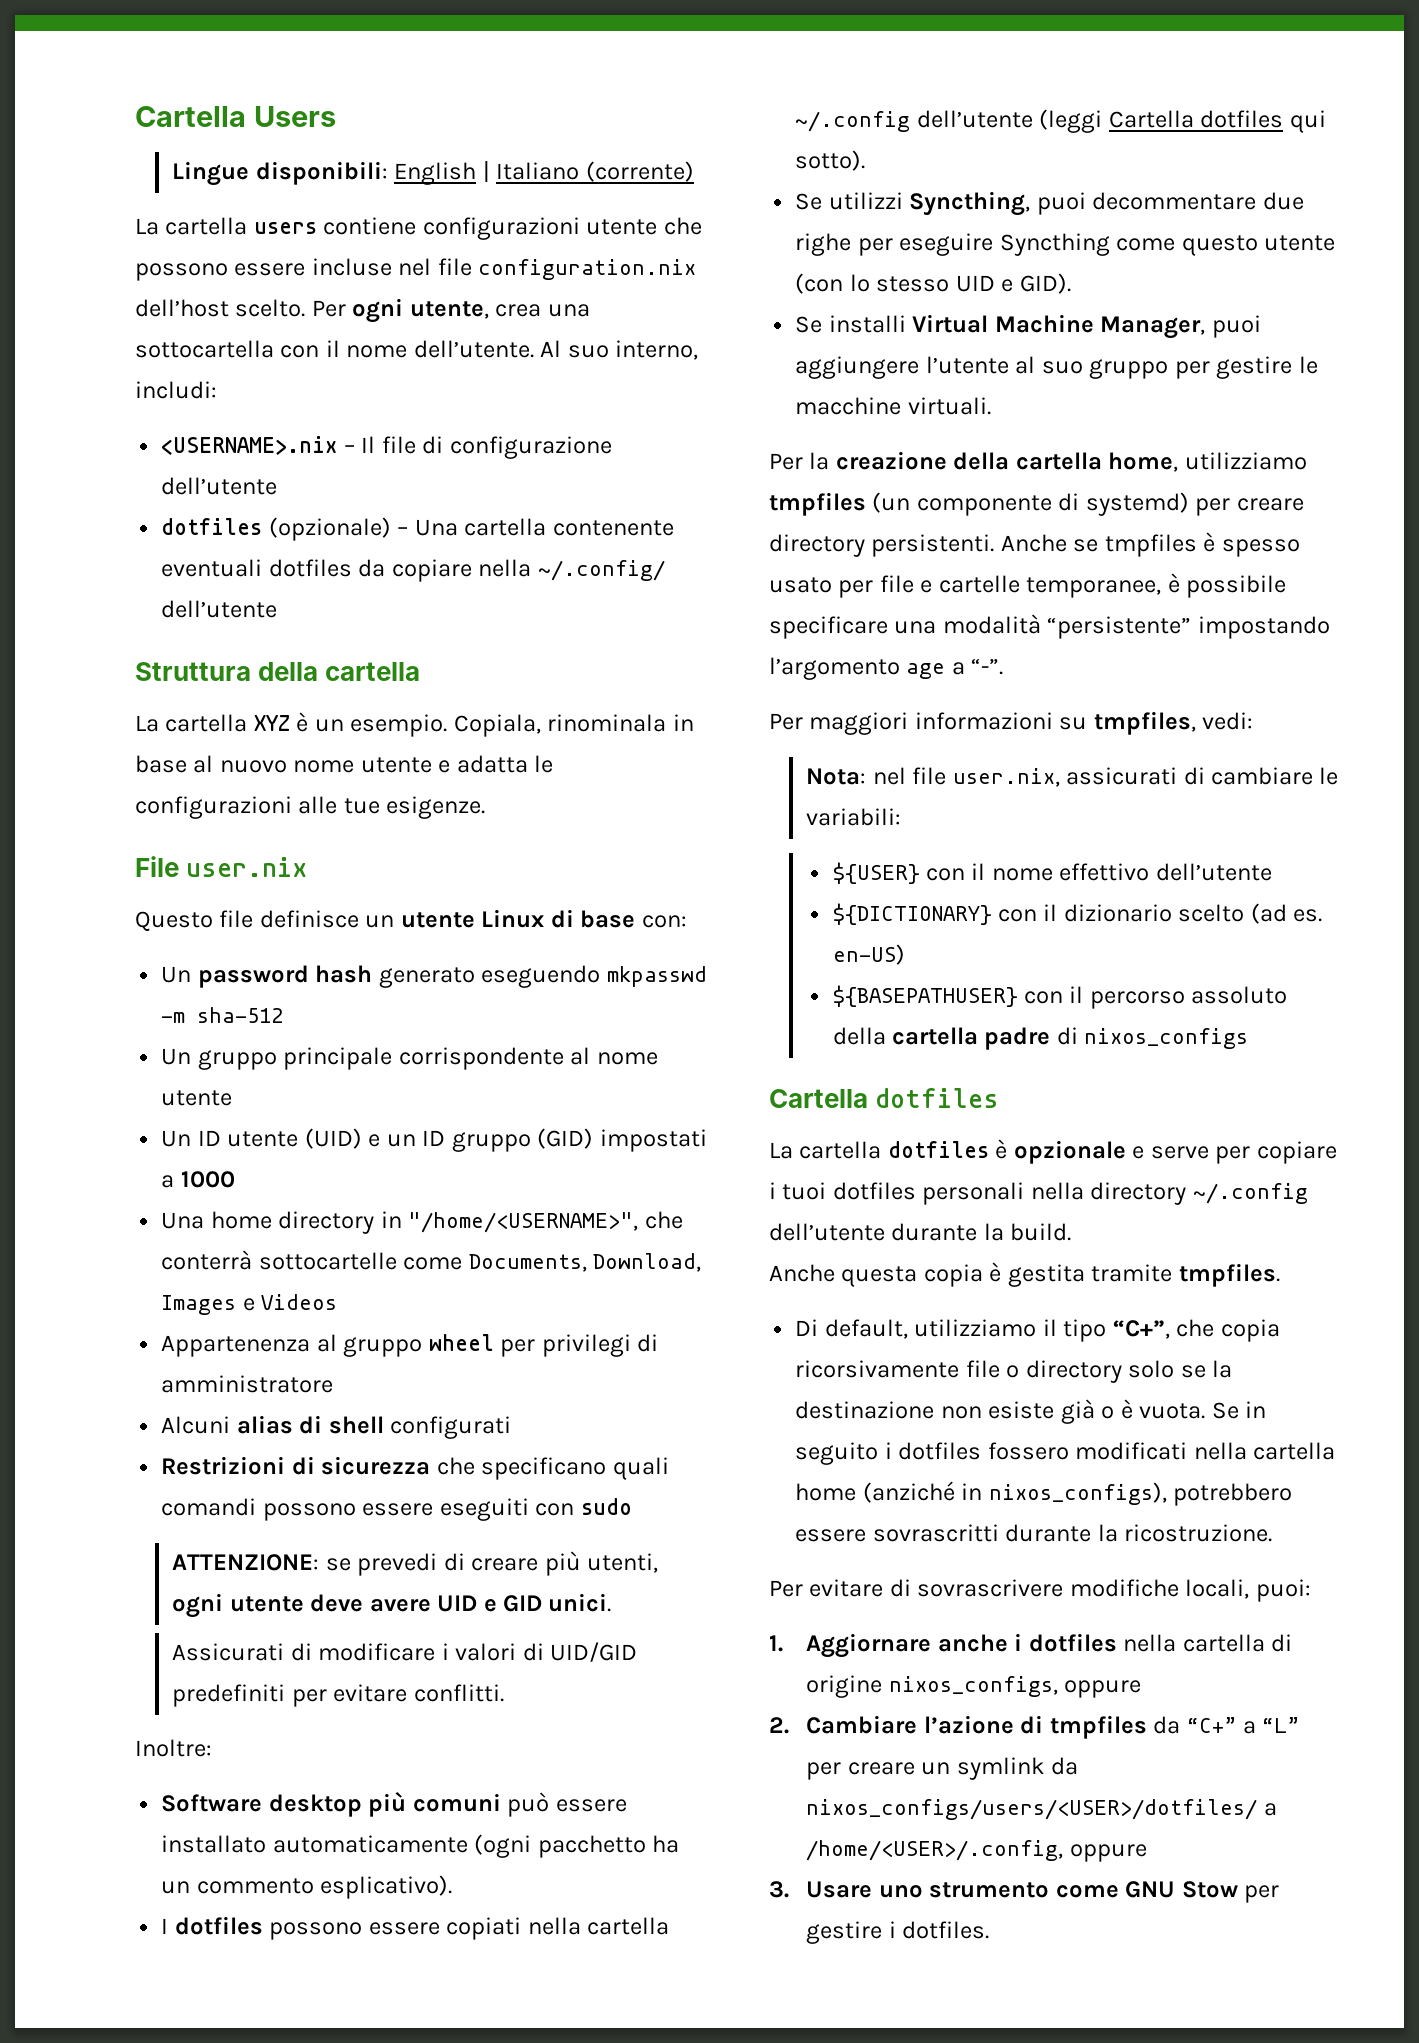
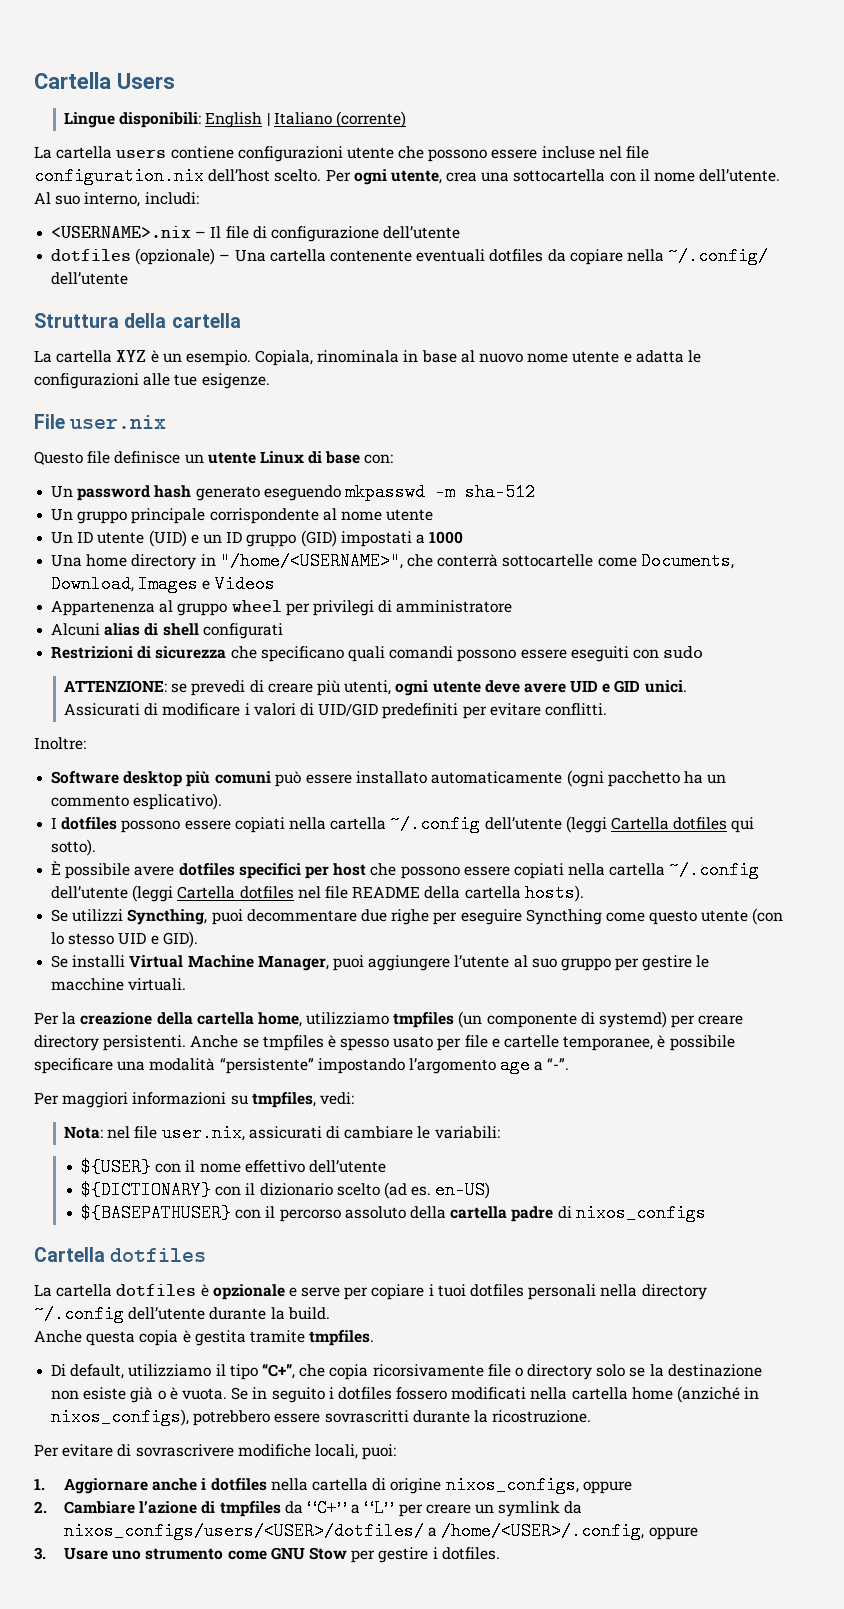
+ È possibile avere dotfiles specifici per host che possono essere copiati nella cartella ~/.config dell’utente (leggi Cartella dotfiles nel file README della cartella hosts).

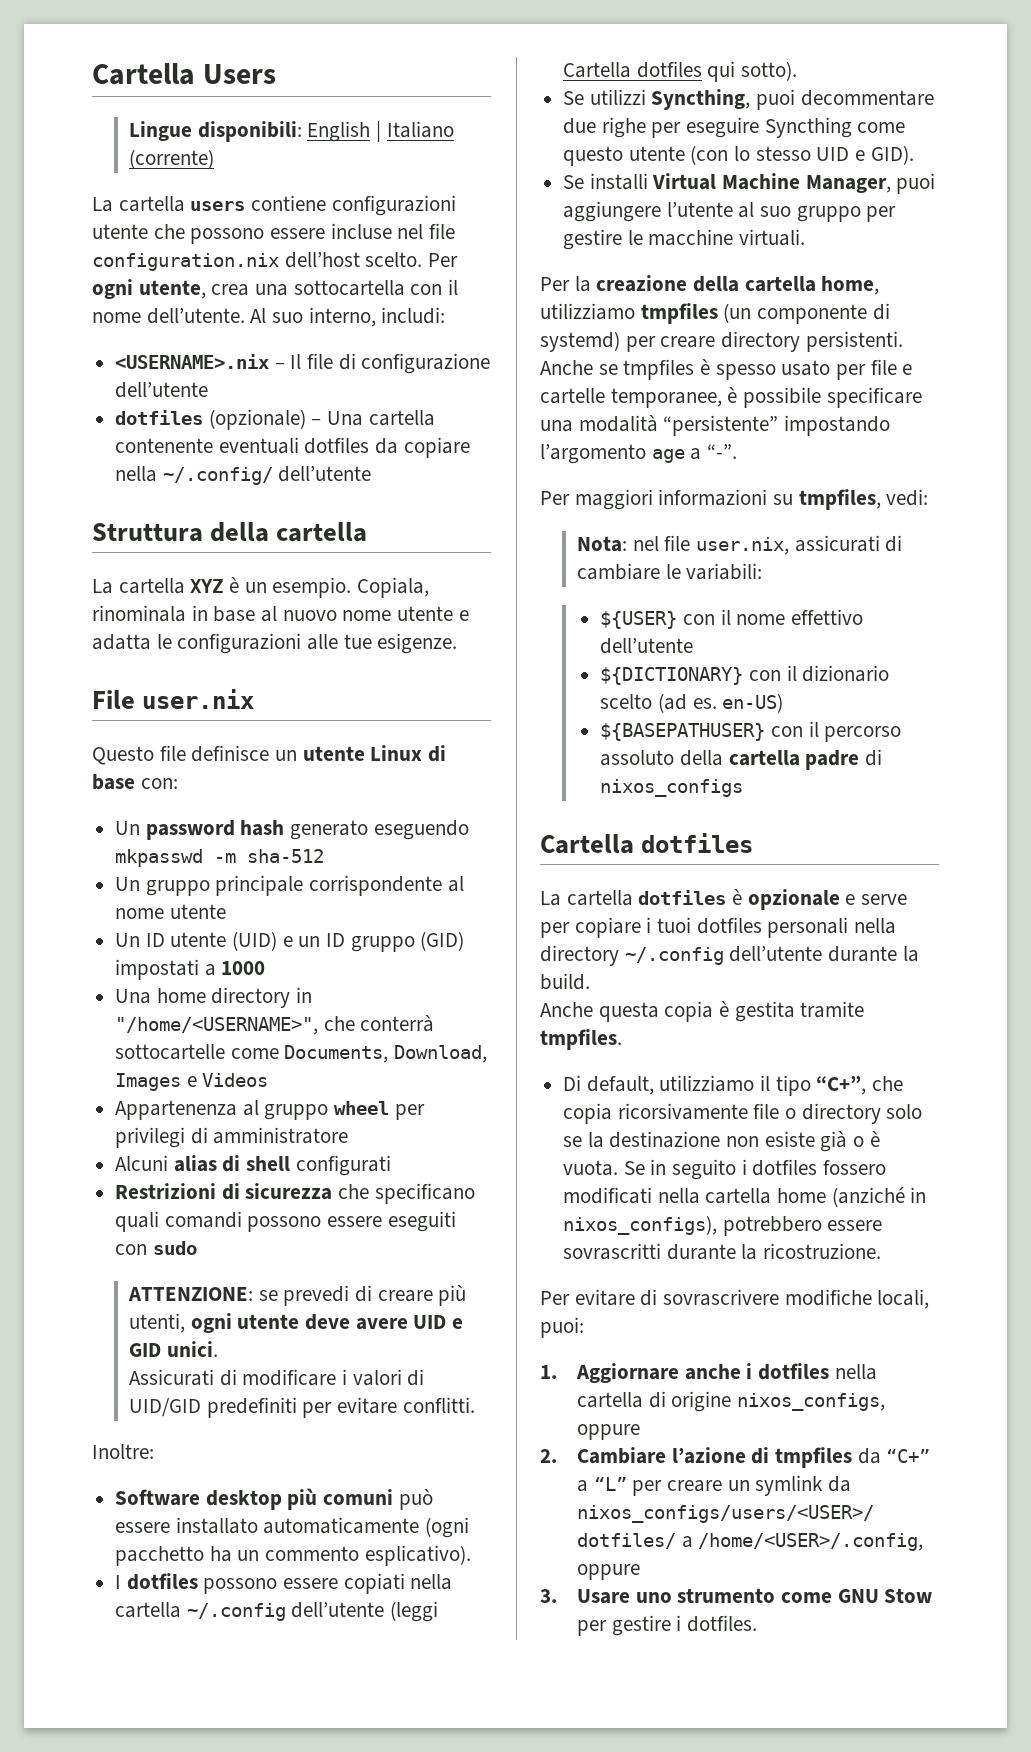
- È possibile avere dotfiles specifici per host che possono essere copiati nella cartella ~/.config dell’utente (leggi Cartella dotfiles nel file README della cartella hosts).

